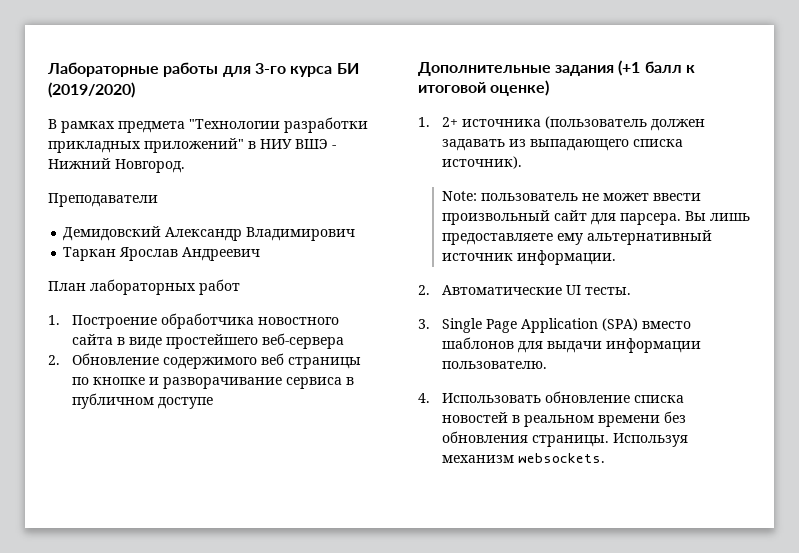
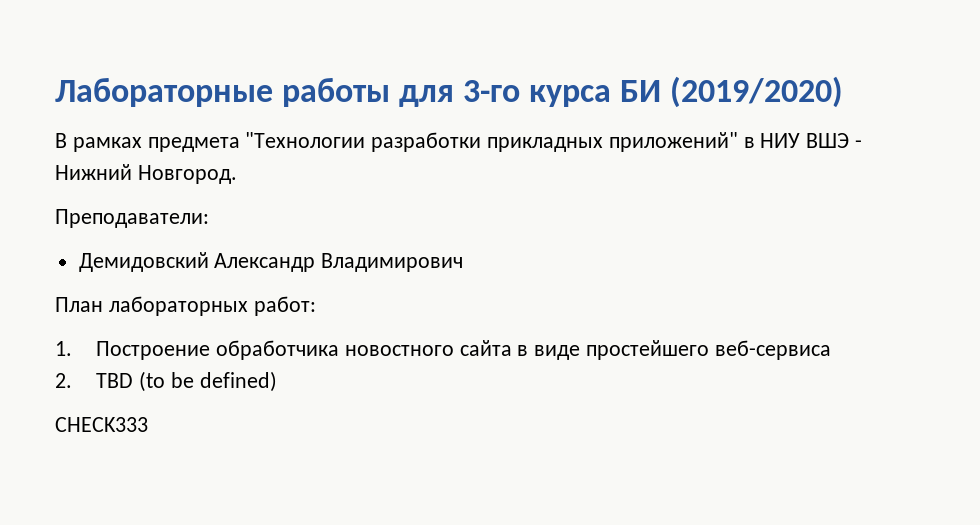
- Преподаватели
+ Преподаватели:
- Таркан Ярослав Андреевич
- План лабораторных работ
+ План лабораторных работ:
- 1. Построение обработчика новостного сайта в виде простейшего веб-сервера
- 2. Обновление содержимого веб страницы по кнопке и разворачивание сервиса в публичном доступе
- Дополнительные задания (+1 балл к итоговой оценке)
- 1. 2+ источника (пользователь должен задавать из выпадающего списка источник).
- Note: пользователь не может ввести произвольный сайт для парсера. Вы лишь предоставляете ему альтернативный источник информации.
- 2. Автоматические UI тесты.
- 3. Single Page Application (SPA) вместо шаблонов для выдачи информации пользователю.
- 4. Использовать обновление списка новостей в реальном времени без обновления страницы. Используя механизм websockets.
+ 1. Построение обработчика новостного сайта в виде простейшего веб-сервиса
+ 2. TBD (to be defined)
+ CHECK333

